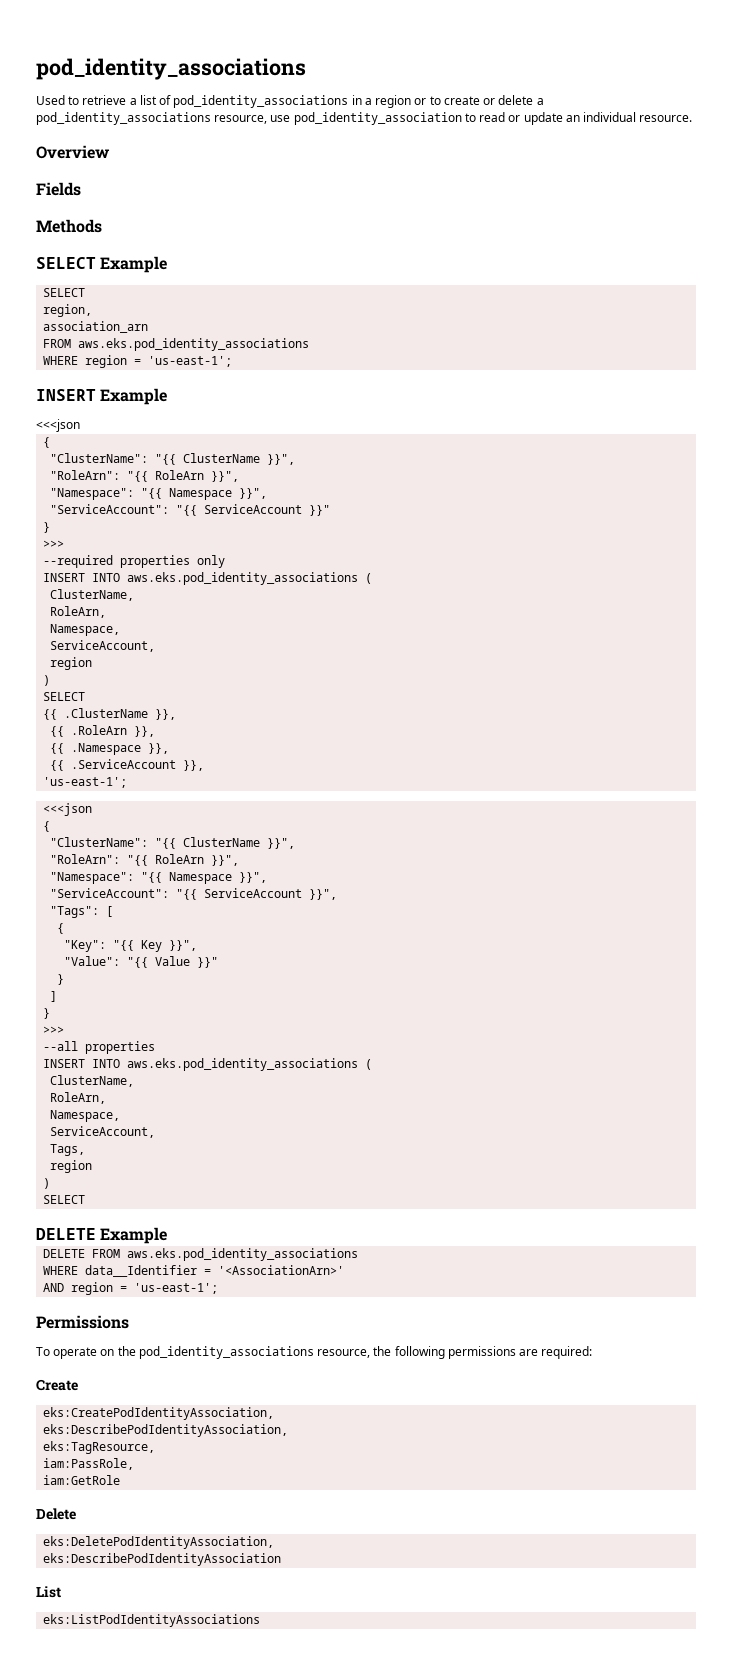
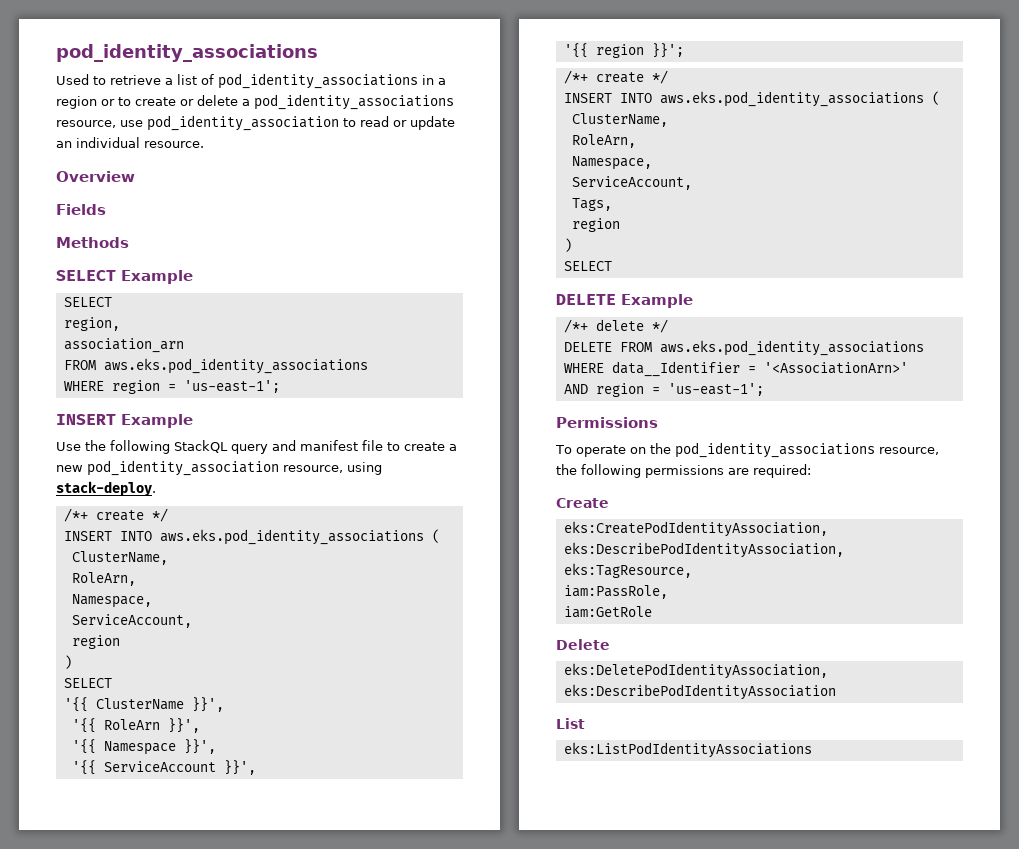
  INSERT Example
- <<<json
- {
- "ClusterName": "{{ ClusterName }}",
- "RoleArn": "{{ RoleArn }}",
- "Namespace": "{{ Namespace }}",
- "ServiceAccount": "{{ ServiceAccount }}"
- }
- >>>
- --required properties only
+ Use the following StackQL query and manifest file to create a new pod_identity_association resource, using stack-deploy.
+ /*+ create */
- {{ .ClusterName }},
- {{ .RoleArn }},
- {{ .Namespace }},
- {{ .ServiceAccount }},
- 'us-east-1';
- <<<json
- {
- "ClusterName": "{{ ClusterName }}",
- "RoleArn": "{{ RoleArn }}",
- "Namespace": "{{ Namespace }}",
- "ServiceAccount": "{{ ServiceAccount }}",
- "Tags": [
- {
- "Key": "{{ Key }}",
- "Value": "{{ Value }}"
- }
- ]
- }
- >>>
- --all properties
+ '{{ ClusterName }}',
+ '{{ RoleArn }}',
+ '{{ Namespace }}',
+ '{{ ServiceAccount }}',
+ '{{ region }}';
+ /*+ create */
+ /*+ delete */

